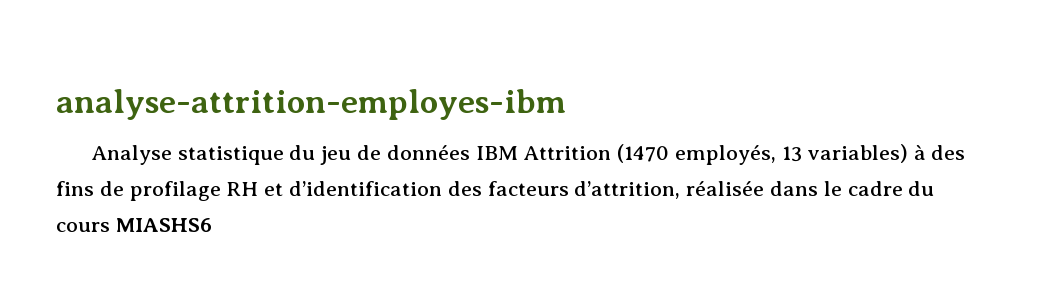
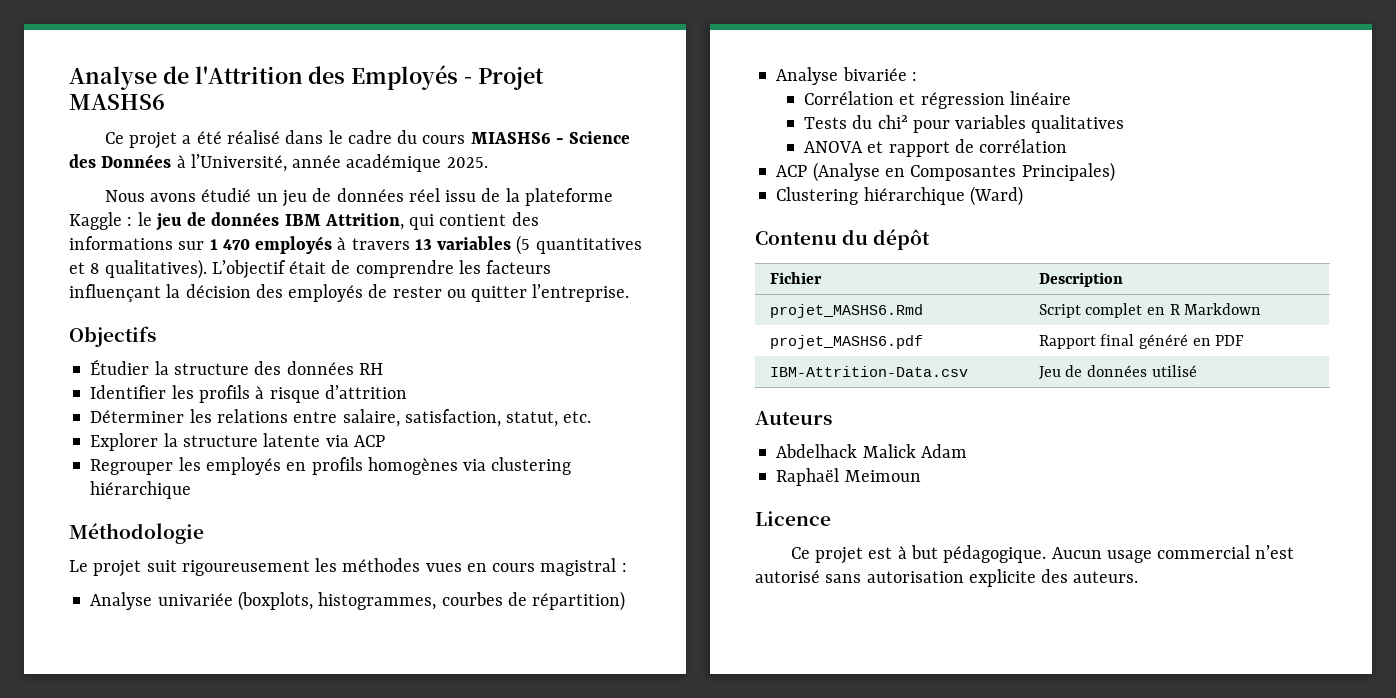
- analyse-attrition-employes-ibm
- Analyse statistique du jeu de données IBM Attrition (1470 employés, 13 variables) à des fins de profilage RH et d’identification des facteurs d’attrition, réalisée dans le cadre du cours MIASHS6
+ Analyse de l'Attrition des Employés - Projet MASHS6
+ Ce projet a été réalisé dans le cadre du cours MIASHS6 - Science des Données à l’Université, année académique 2025.
+ Nous avons étudié un jeu de données réel issu de la plateforme Kaggle : le jeu de données IBM Attrition, qui contient des informations sur 1 470 employés à travers 13 variables (5 quantitatives et 8 qualitatives). L’objectif était de comprendre les facteurs influençant la décision des employés de rester ou quitter l’entreprise.
+ Objectifs
+ Étudier la structure des données RH
+ Identifier les profils à risque d’attrition
+ Déterminer les relations entre salaire, satisfaction, statut, etc.
+ Explorer la structure latente via ACP
+ Regrouper les employés en profils homogènes via clustering hiérarchique
+ Méthodologie
+ Le projet suit rigoureusement les méthodes vues en cours magistral :
+ Analyse univariée (boxplots, histogrammes, courbes de répartition)
+ Analyse bivariée :
+ Corrélation et régression linéaire
+ Tests du chi² pour variables qualitatives
+ ANOVA et rapport de corrélation
+ ACP (Analyse en Composantes Principales)
+ Clustering hiérarchique (Ward)
+ Contenu du dépôt
+ Fichier | Description
+ projet_MASHS6.Rmd | Script complet en R Markdown
+ projet_MASHS6.pdf | Rapport final généré en PDF
+ IBM-Attrition-Data.csv | Jeu de données utilisé
+ Auteurs
+ Abdelhack Malick Adam
+ Raphaël Meimoun
+ Licence
+ Ce projet est à but pédagogique. Aucun usage commercial n’est autorisé sans autorisation explicite des auteurs.

